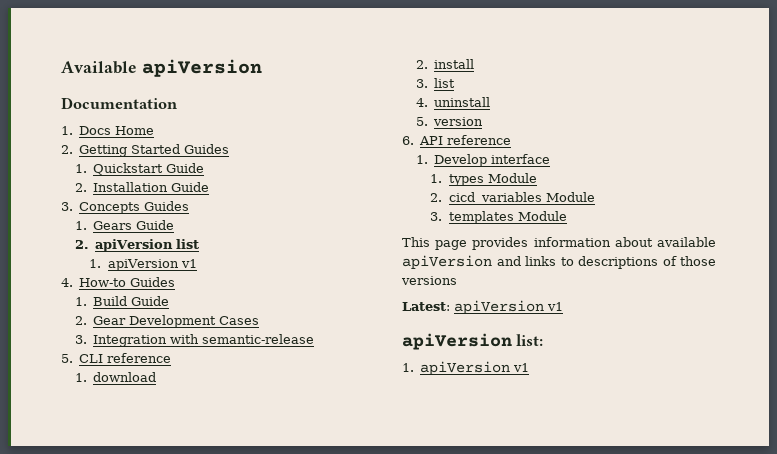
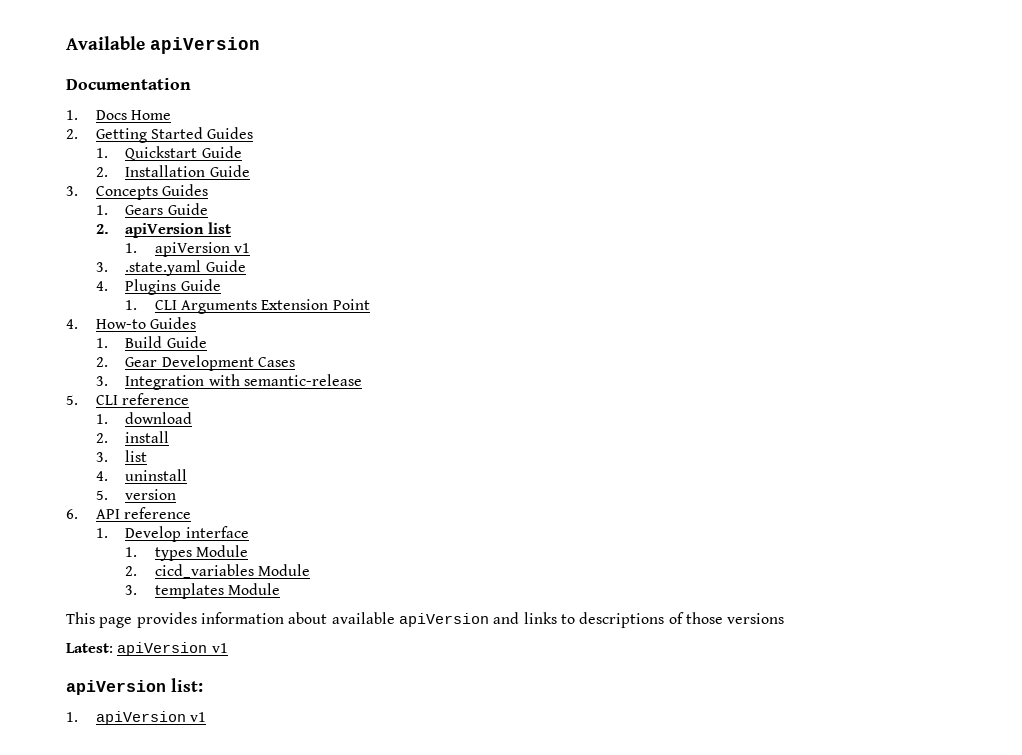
+ 3. .state.yaml Guide
+ 4. Plugins Guide
+ 1. CLI Arguments Extension Point

